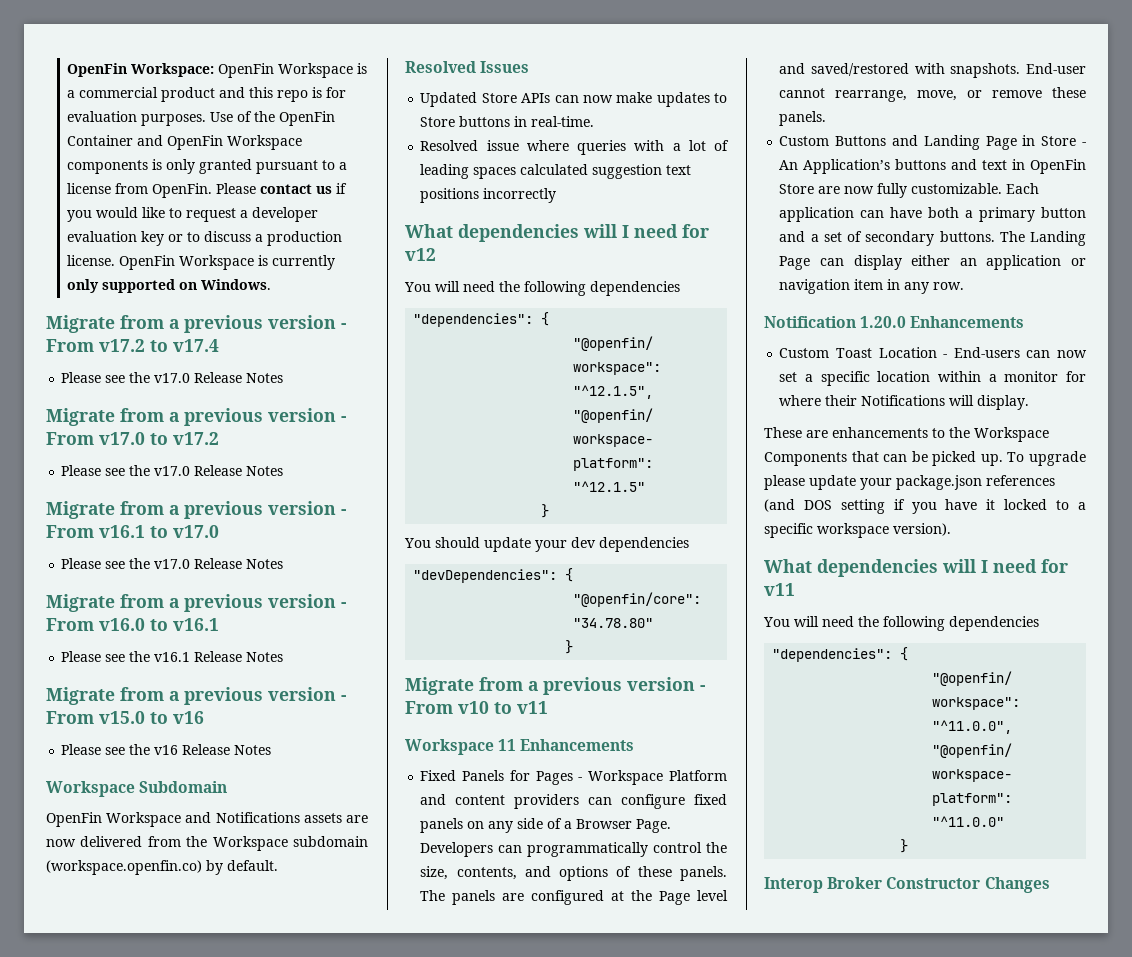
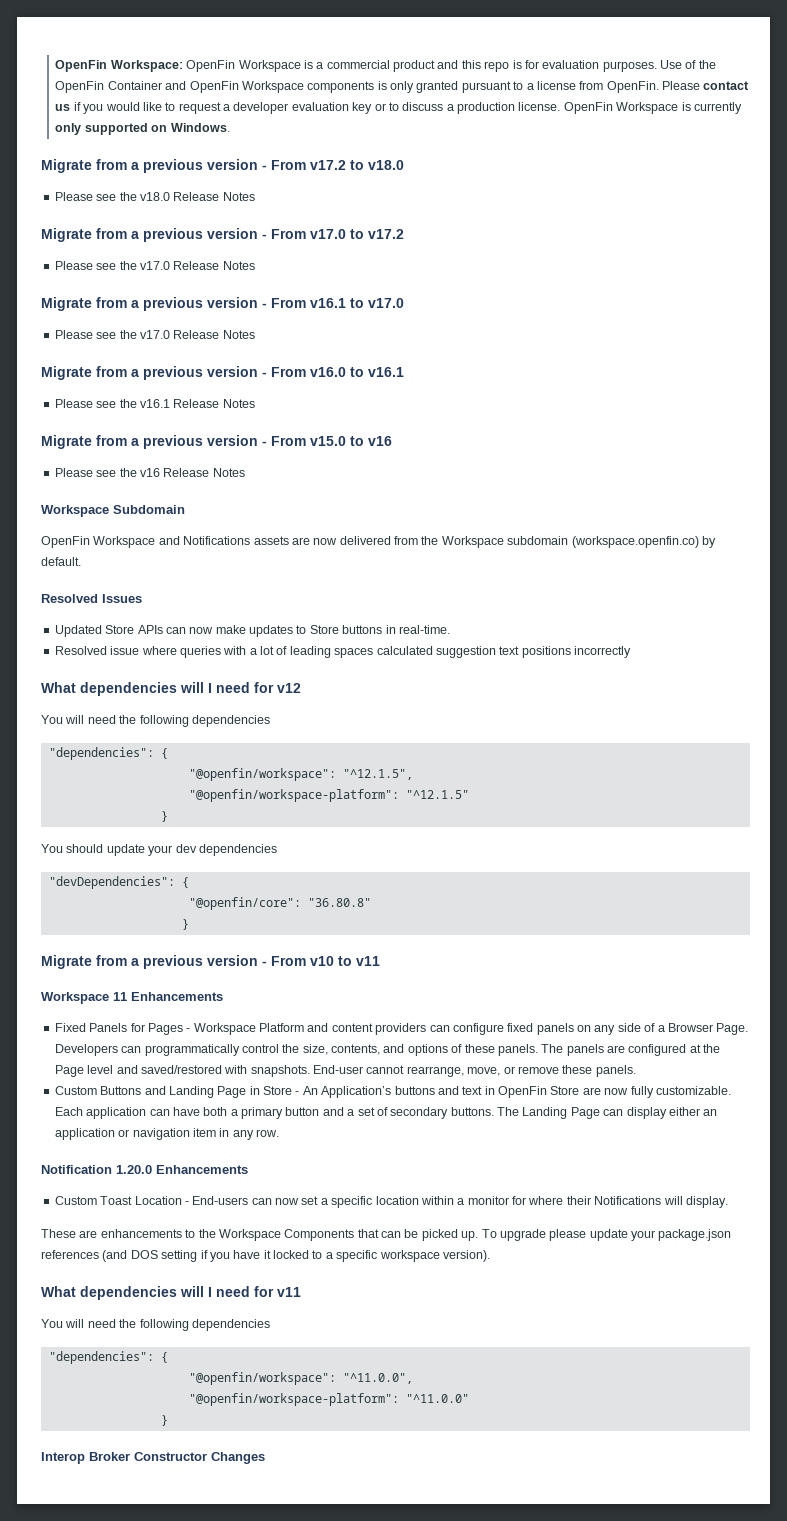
- Migrate from a previous version - From v17.2 to v17.4
- Please see the v17.0 Release Notes
+ Migrate from a previous version - From v17.2 to v18.0
+ Please see the v18.0 Release Notes
- "@openfin/core": "34.78.80"
+ "@openfin/core": "36.80.8"

